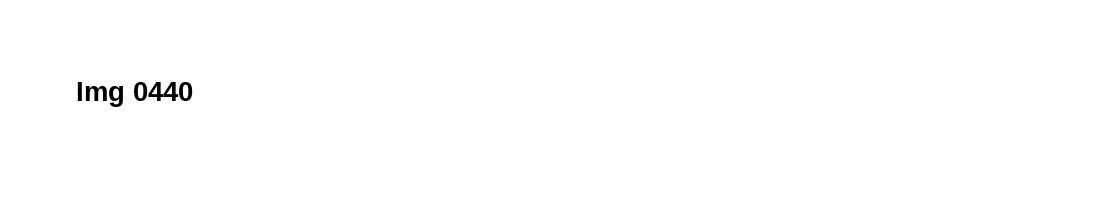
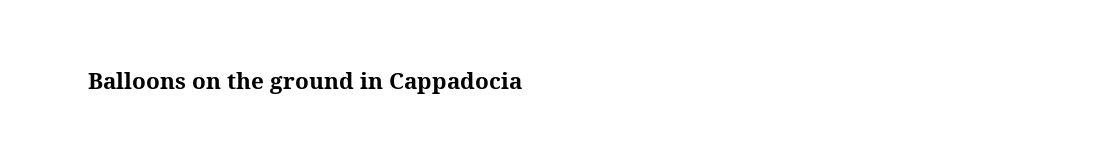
- Img 0440
+ Balloons on the ground in Cappadocia

